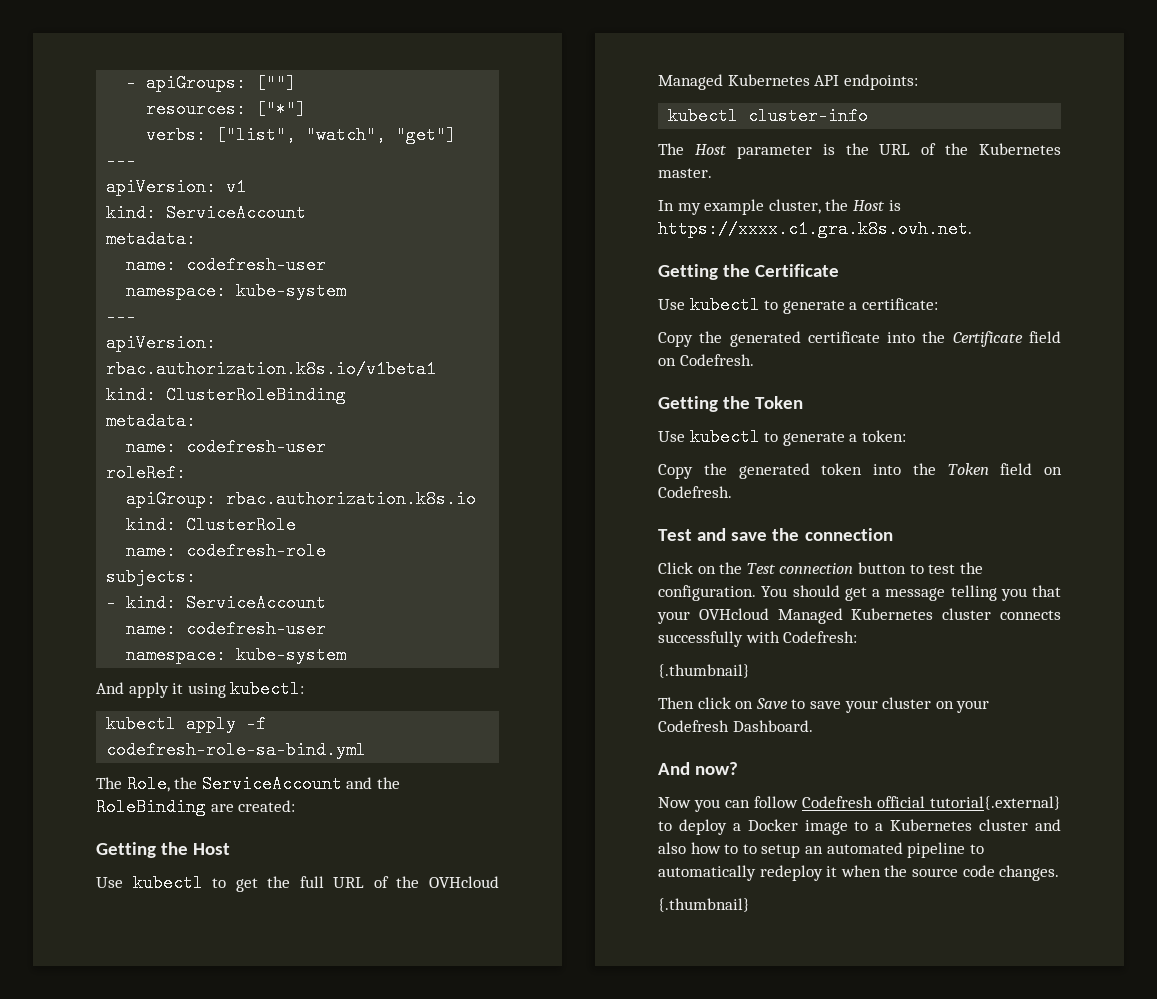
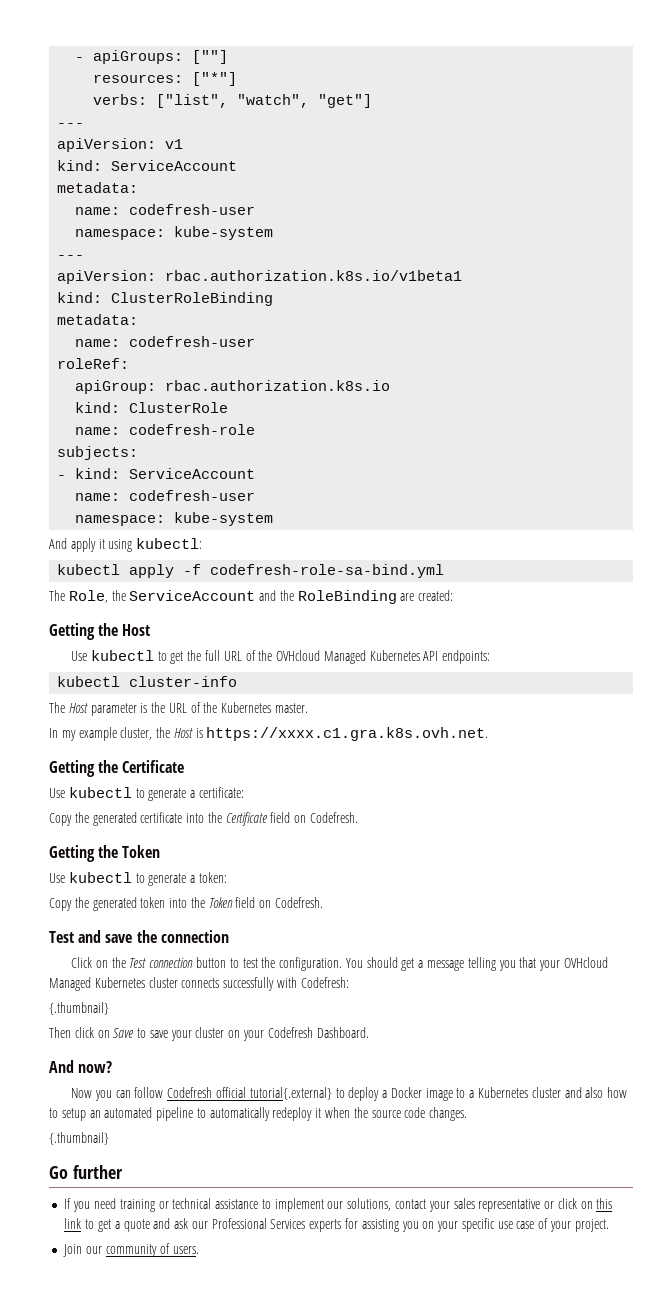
- Now you can follow Codefresh official tutorial{.external} to deploy a Docker image to a Kubernetes cluster and also how to to setup an automated pipeline to automatically redeploy it when the source code changes.
+ Now you can follow Codefresh official tutorial{.external} to deploy a Docker image to a Kubernetes cluster and also how to setup an automated pipeline to automatically redeploy it when the source code changes.
+ Go further
+ If you need training or technical assistance to implement our solutions, contact your sales representative or click on this link to get a quote and ask our Professional Services experts for assisting you on your specific use case of your project.
+ Join our community of users.

